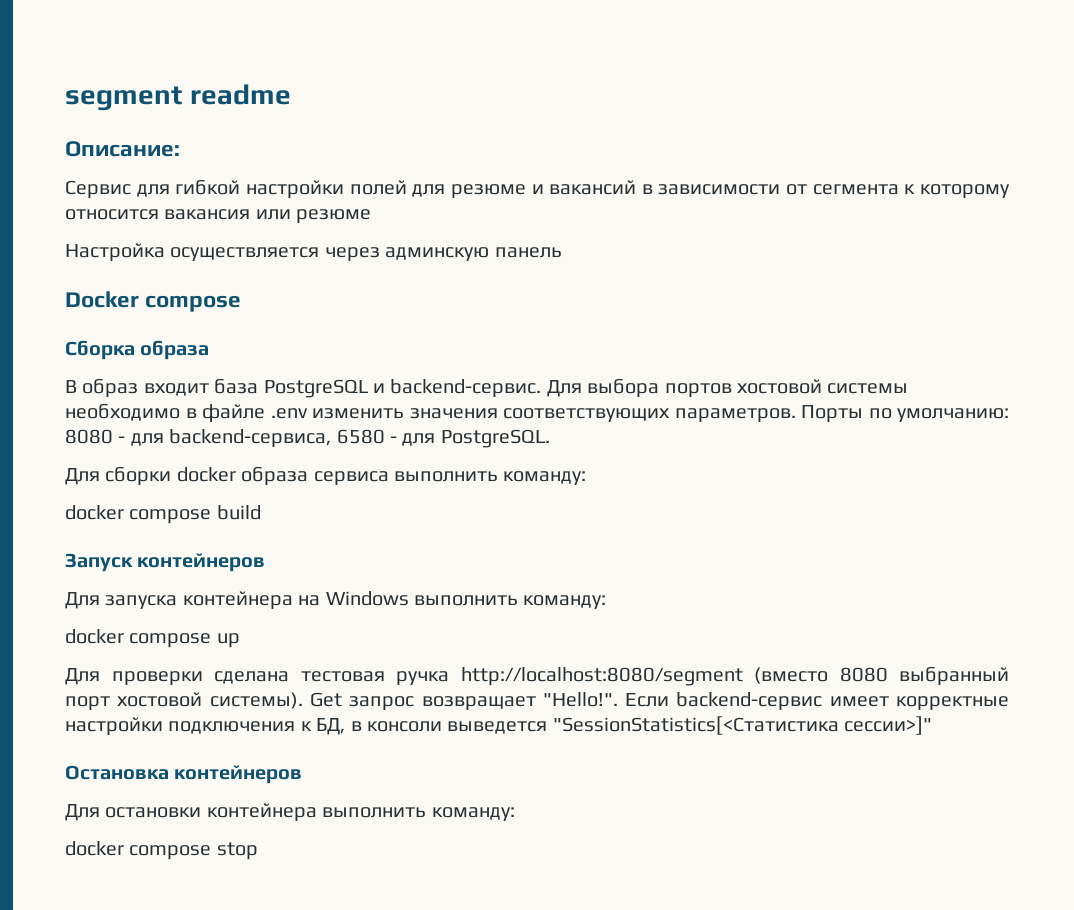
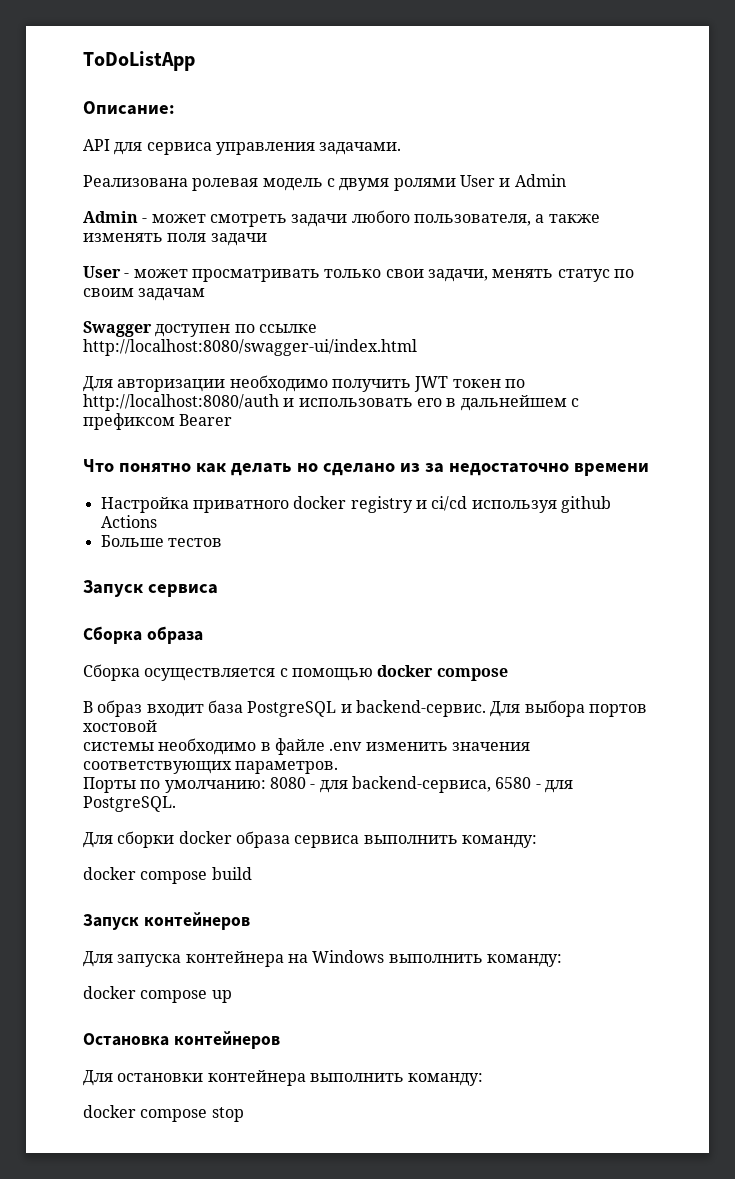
- segment readme
+ ToDoListApp
- Сервис для гибкой настройки полей для резюме и вакансий в зависимости от сегмента к которому относится вакансия или резюме
- Настройка осуществляется через админскую панель
- Docker compose
+ API для сервиса управления задачами.
+ Реализована ролевая модель с двумя ролями User и Admin
+ Admin - может смотреть задачи любого пользователя, а также изменять поля задачи
+ User - может просматривать только свои задачи, менять статус по своим задачам
+ Swagger доступен по ссылке http://localhost:8080/swagger-ui/index.html
+ Для авторизации необходимо получить JWT токен по http://localhost:8080/auth и использовать его в дальнейшем с префиксом Bearer
+ Что понятно как делать но сделано из за недостаточно времени
+ Настройка приватного docker registry и ci/cd используя github Actions
+ Больше тестов
+ Запуск сервиса
  Сборка образа
+ Сборка осуществляется с помощью docker compose
- Для выбора портов хостовой системы необходимо в файле .env изменить значения соответствующих параметров. Порты по умолчанию: 8080 - для backend-сервиса, 6580 - для PostgreSQL.
+ Для выбора портов хостовой
+ системы необходимо в файле .env изменить значения соответствующих параметров.
+ Порты по умолчанию: 8080 - для backend-сервиса, 6580 - для PostgreSQL.
- Для проверки сделана тестовая ручка http://localhost:8080/segment (вместо 8080 выбранный порт хостовой системы). Get запрос возвращает "Hello!". Если backend-сервис имеет корректные настройки подключения к БД, в консоли выведется "SessionStatistics[<Статистика сессии>]"

